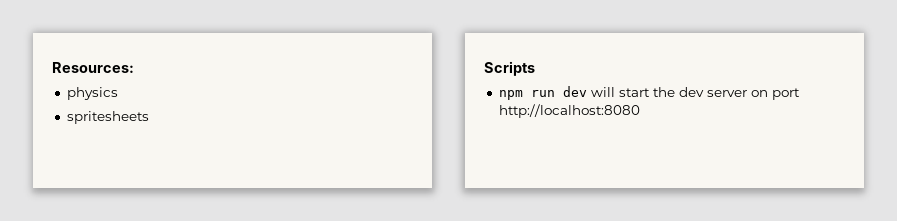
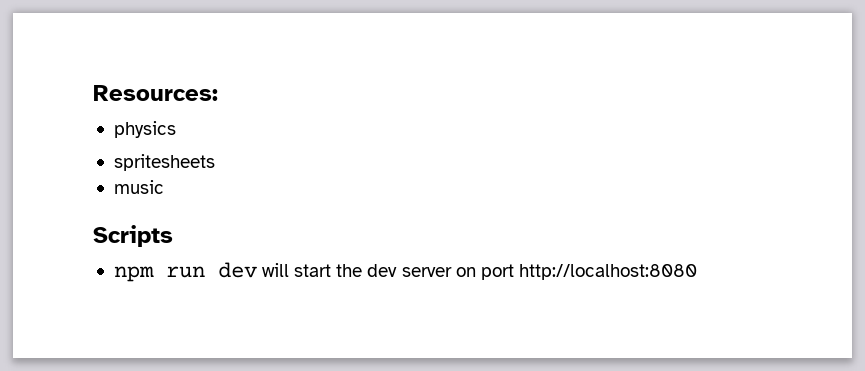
+ music

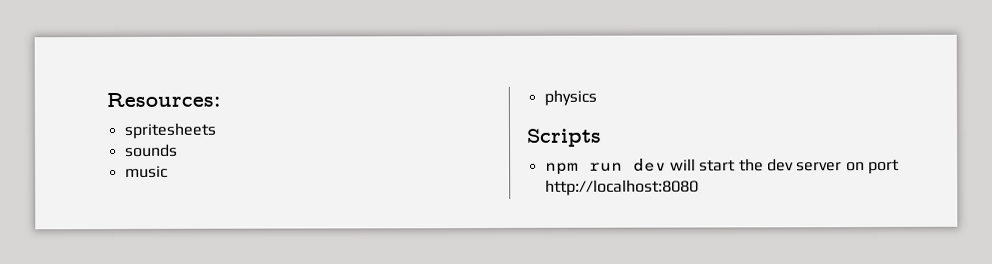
- physics
+ sounds
+ physics

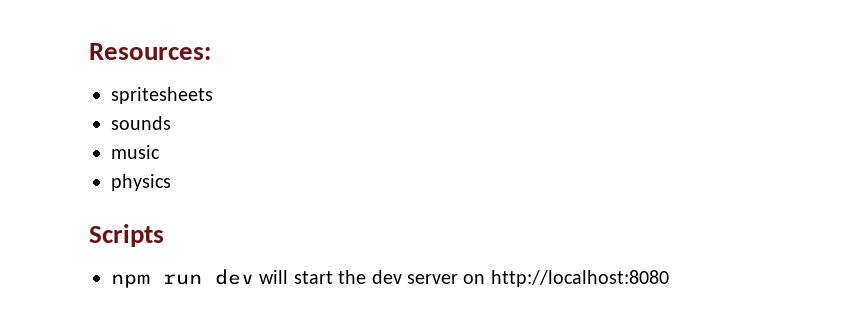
- npm run dev will start the dev server on port http://localhost:8080
+ npm run dev will start the dev server on http://localhost:8080

